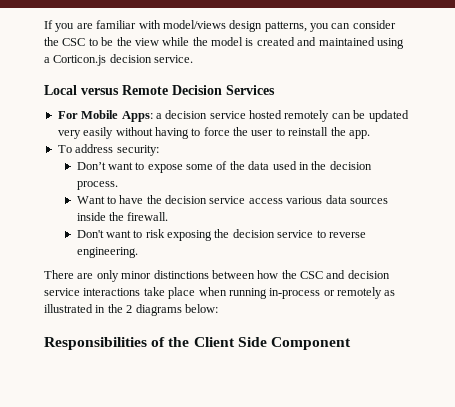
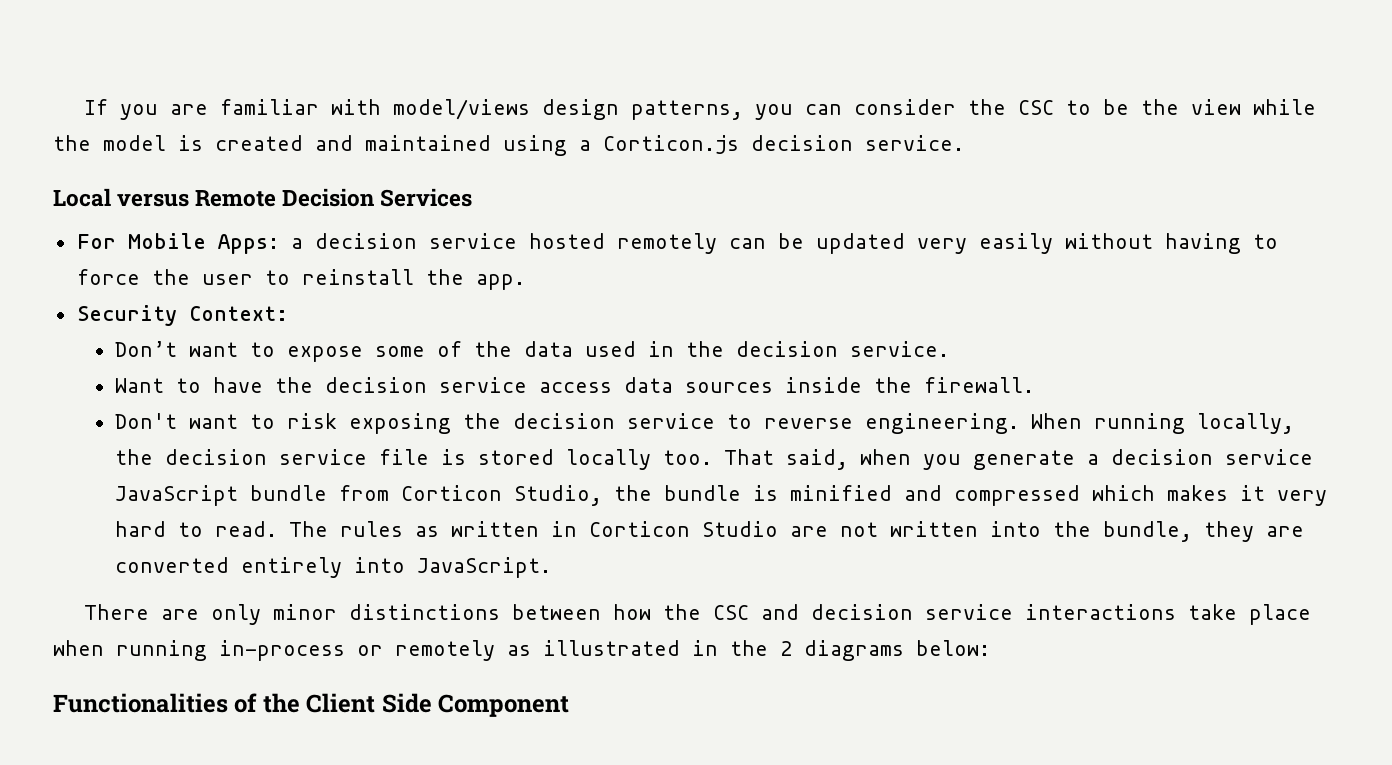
- To address security:
+ Security Context:
- Don’t want to expose some of the data used in the decision process.
+ Don’t want to expose some of the data used in the decision service.
- Want to have the decision service access various data sources inside the firewall.
+ Want to have the decision service access data sources inside the firewall.
+ When running locally, the decision service file is stored locally too. That said, when you generate a decision service JavaScript bundle from Corticon Studio, the bundle is minified and compressed which makes it very hard to read. The rules as written in Corticon Studio are not written into the bundle, they are converted entirely into JavaScript.
- Responsibilities of the Client Side Component
+ Functionalities of the Client Side Component

